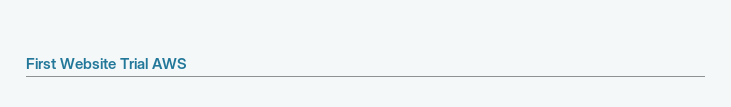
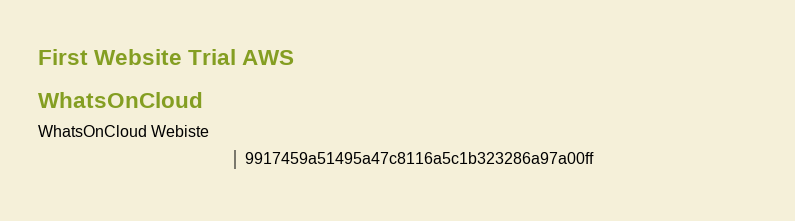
  First Website Trial AWS
+ WhatsOnCloud
+ WhatsOnCloud Webiste
+ 9917459a51495a47c8116a5c1b323286a97a00ff

